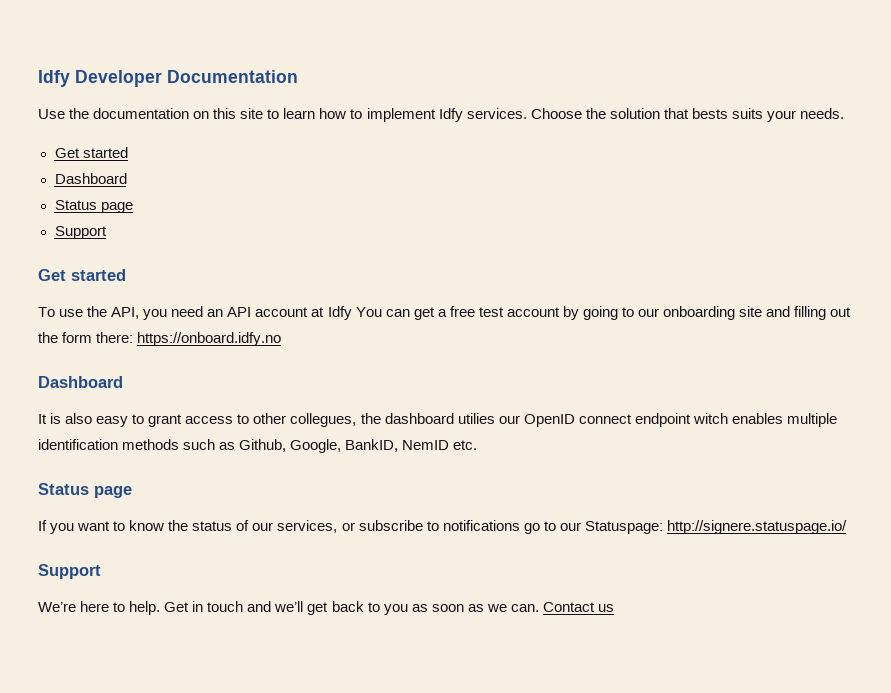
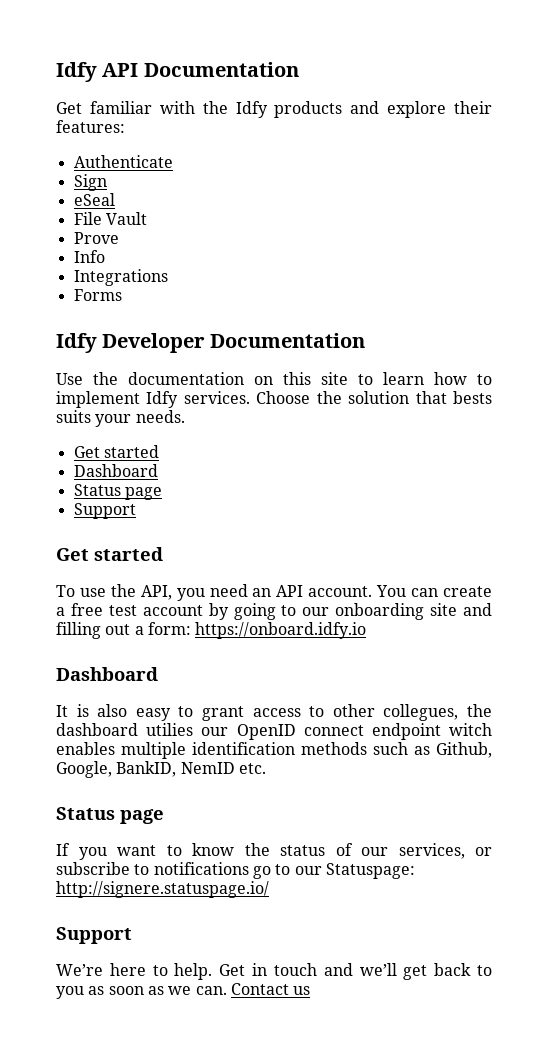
+ Idfy API Documentation
+ Get familiar with the Idfy products and explore their features:
+ Authenticate
+ Sign
+ eSeal
+ File Vault
+ Prove
+ Info
+ Integrations
+ Forms
- To use the API, you need an API account at Idfy You can get a free test account by going to our onboarding site and filling out the form there: https://onboard.idfy.no
+ To use the API, you need an API account. You can create a free test account by going to our onboarding site and filling out a form: https://onboard.idfy.io

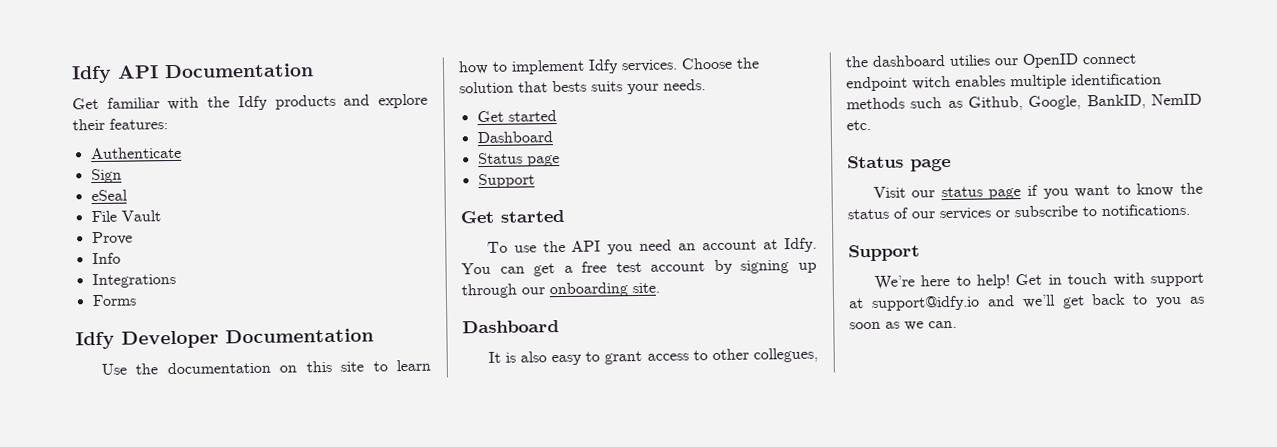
- To use the API, you need an API account.
+ To use the API you need an account at Idfy.
- You can create a free test account by going to our onboarding site and filling out a form: https://onboard.idfy.io
+ You can get a free test account by signing up through our onboarding site.
- If you want to know the status of our services, or subscribe to notifications go to our Statuspage: http://signere.statuspage.io/
+ Visit our status page if you want to know the status of our services or subscribe to notifications.
- We’re here to help.
+ We’re here to help!
- Get in touch and we’ll get back to you as soon as we can. Contact us
+ Get in touch with support at support@idfy.io and we’ll get back to you as soon as we can.

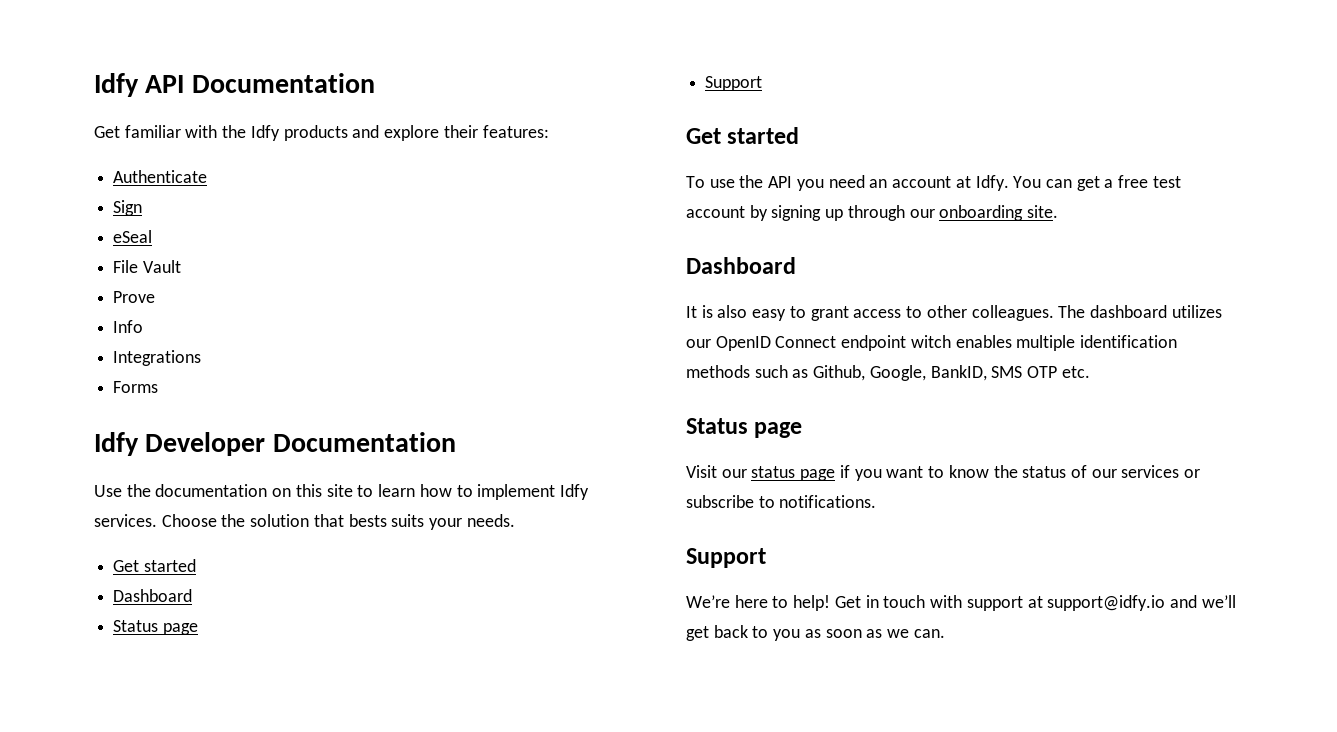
- It is also easy to grant access to other collegues, the dashboard utilies our OpenID connect endpoint witch enables multiple identification methods such as Github, Google, BankID, NemID etc.
+ It is also easy to grant access to other colleagues. The dashboard utilizes our OpenID Connect endpoint witch enables multiple identification methods such as Github, Google, BankID, SMS OTP etc.

